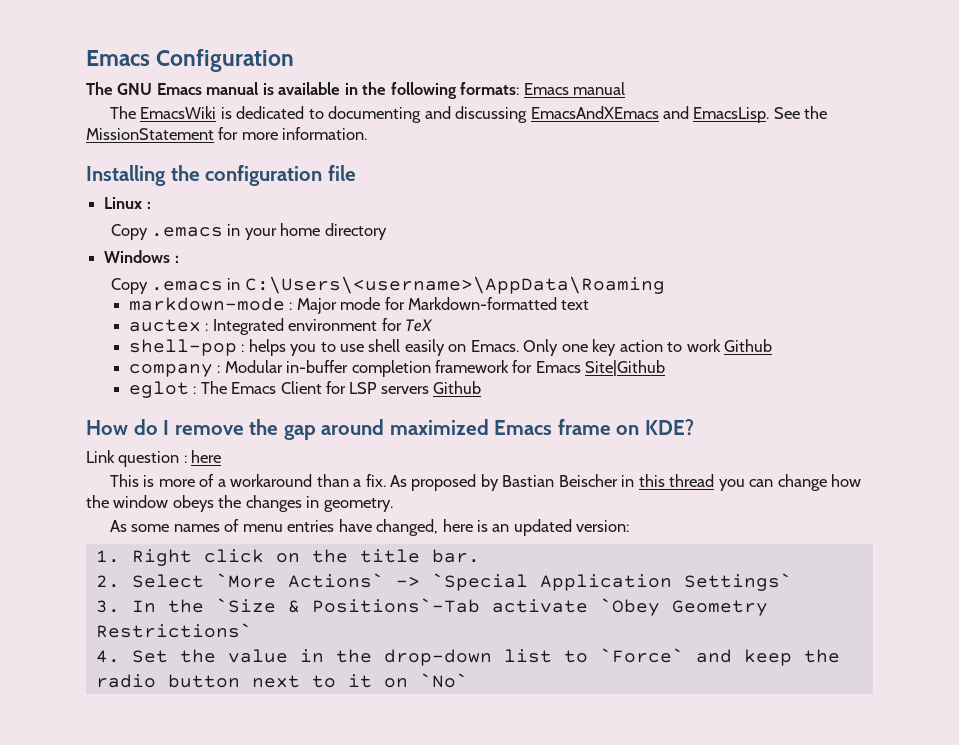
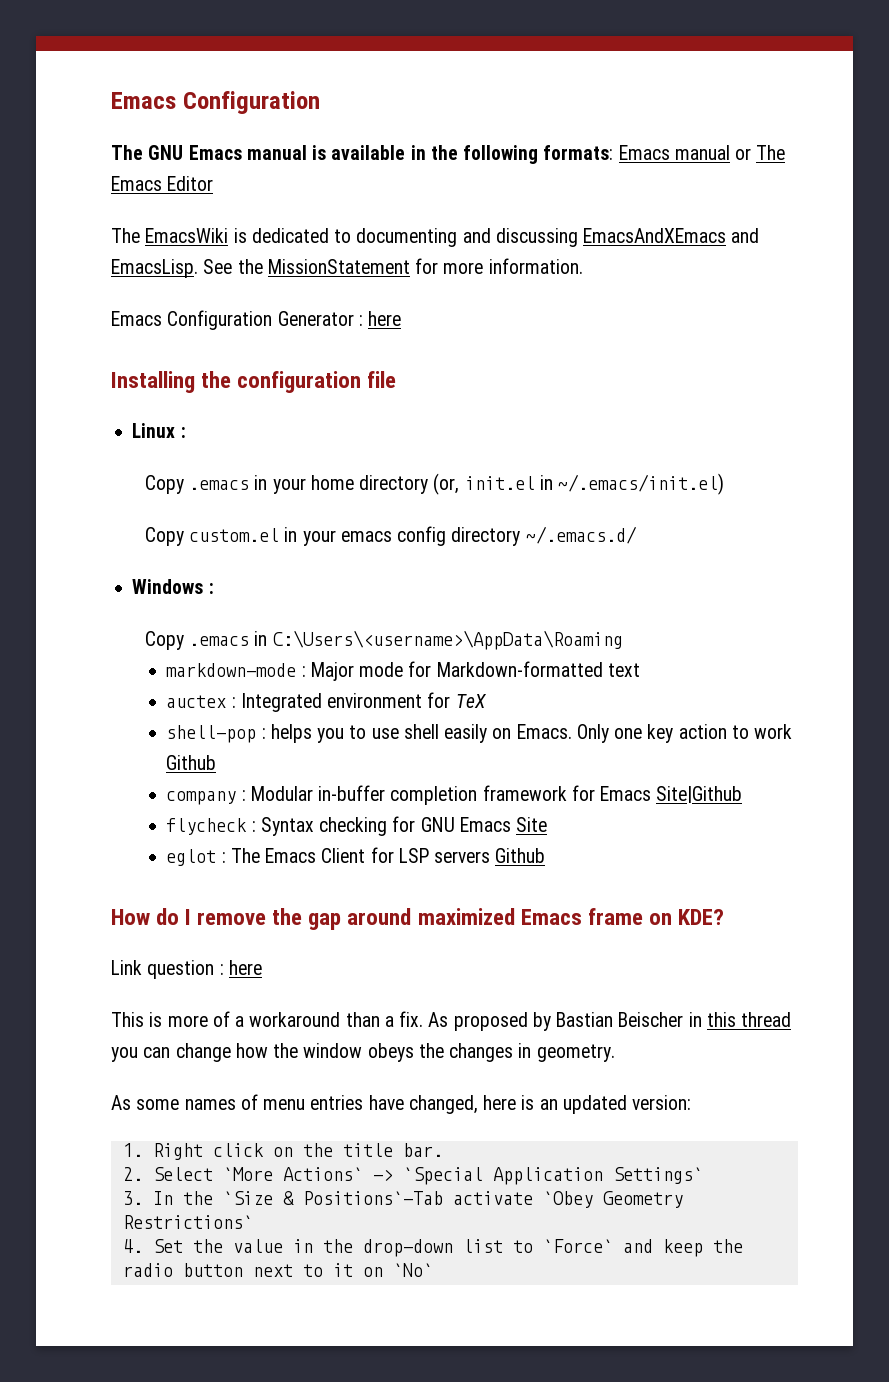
- The GNU Emacs manual is available in the following formats: Emacs manual
+ The GNU Emacs manual is available in the following formats: Emacs manual or The Emacs Editor
+ Emacs Configuration Generator : here
- Copy .emacs in your home directory
+ Copy .emacs in your home directory (or, init.el in ~/.emacs/init.el)
+ Copy custom.el in your emacs config directory ~/.emacs.d/
+ flycheck : Syntax checking for GNU Emacs Site

